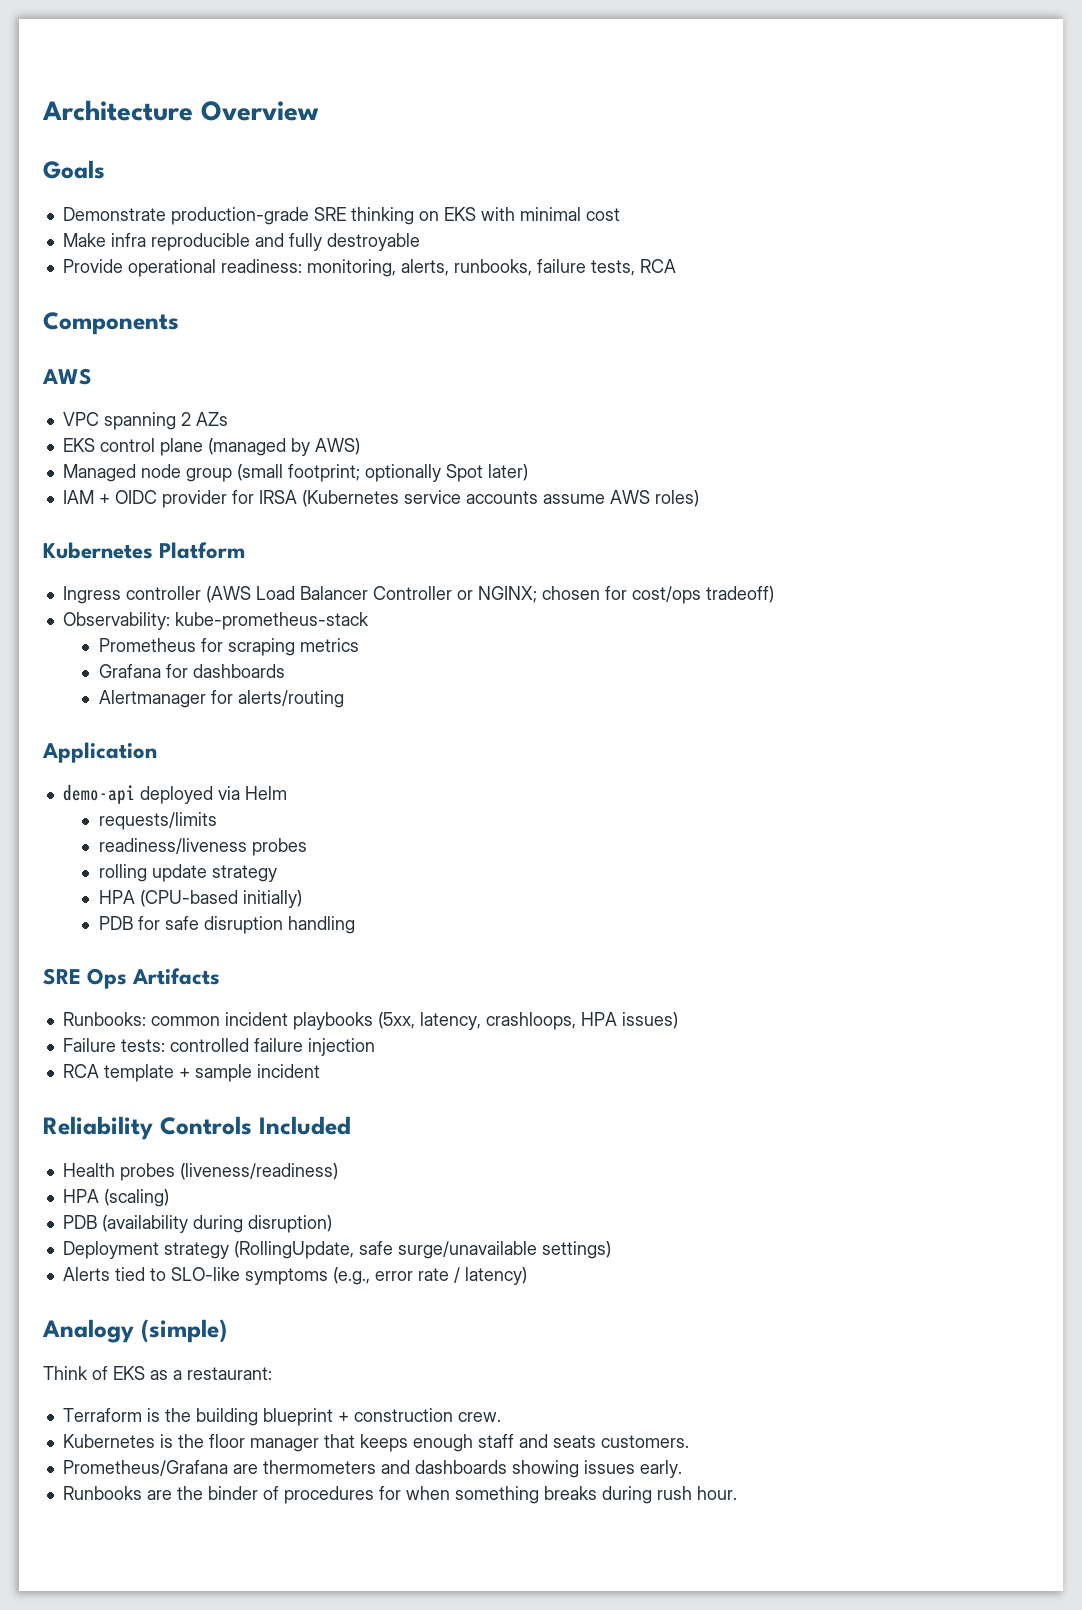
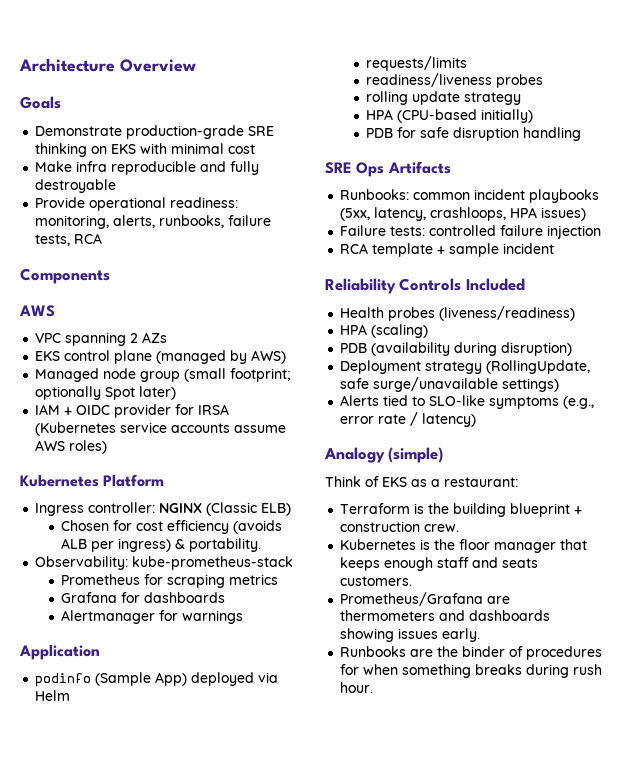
- Ingress controller (AWS Load Balancer Controller or NGINX; chosen for cost/ops tradeoff)
+ Ingress controller: NGINX (Classic ELB)
+ Chosen for cost efficiency (avoids ALB per ingress) & portability.
- Alertmanager for alerts/routing
+ Alertmanager for warnings
- demo-api deployed via Helm
+ podinfo (Sample App) deployed via Helm

